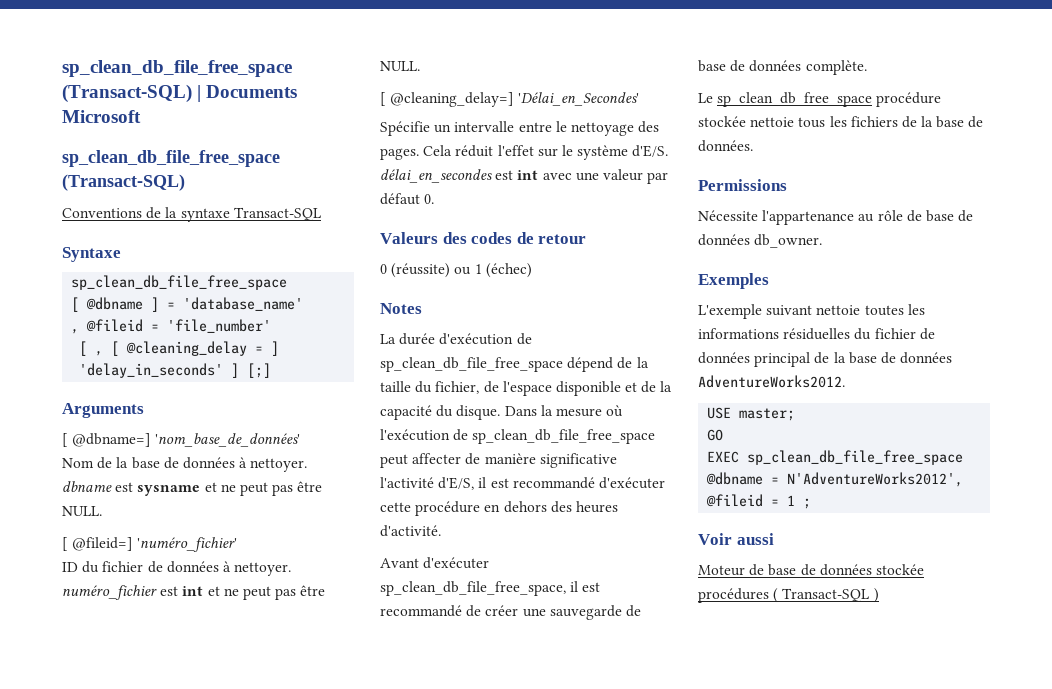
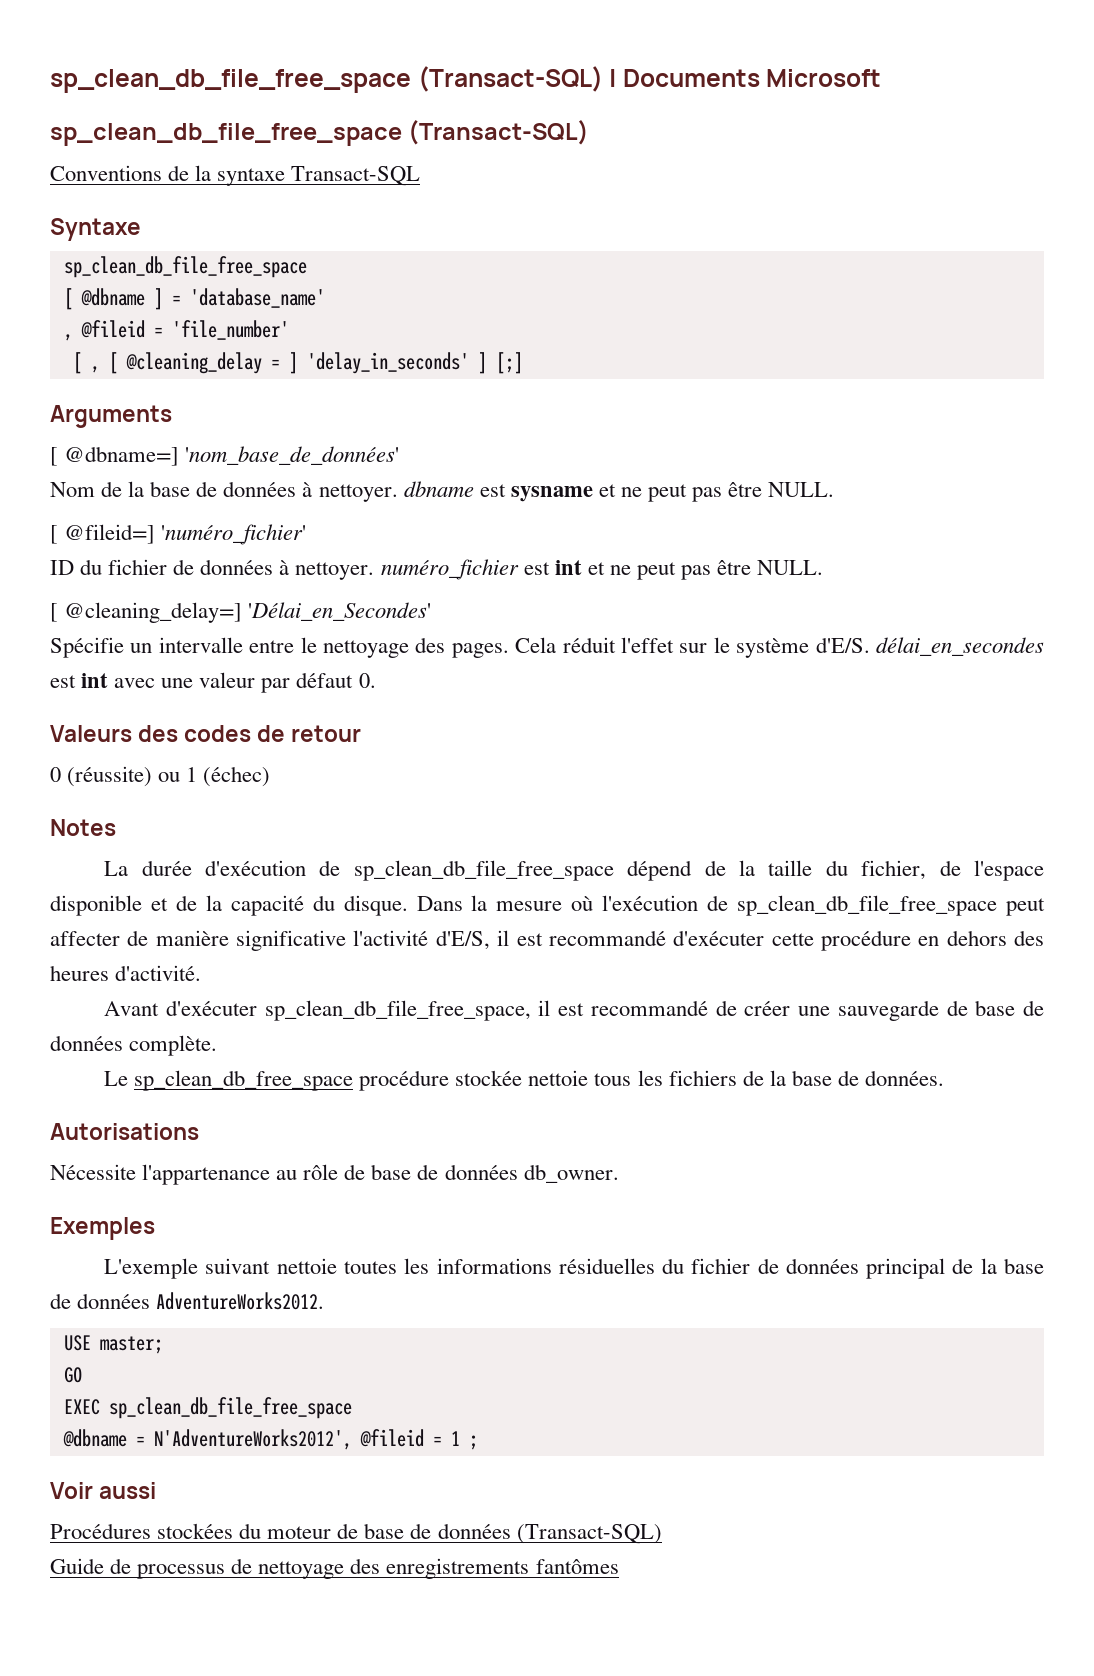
- Permissions
+ Autorisations
- Moteur de base de données stockée procédures ( Transact-SQL )
+ Procédures stockées du moteur de base de données (Transact-SQL)
+ Guide de processus de nettoyage des enregistrements fantômes

